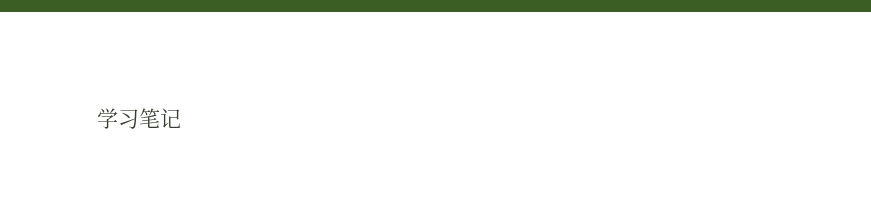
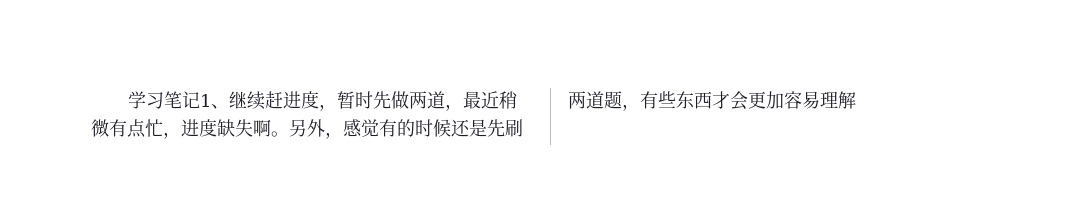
- 学习笔记
+ 学习笔记1、继续赶进度，暂时先做两道，最近稍微有点忙，进度缺失啊。另外，感觉有的时候还是先刷两道题，有些东西才会更加容易理解

